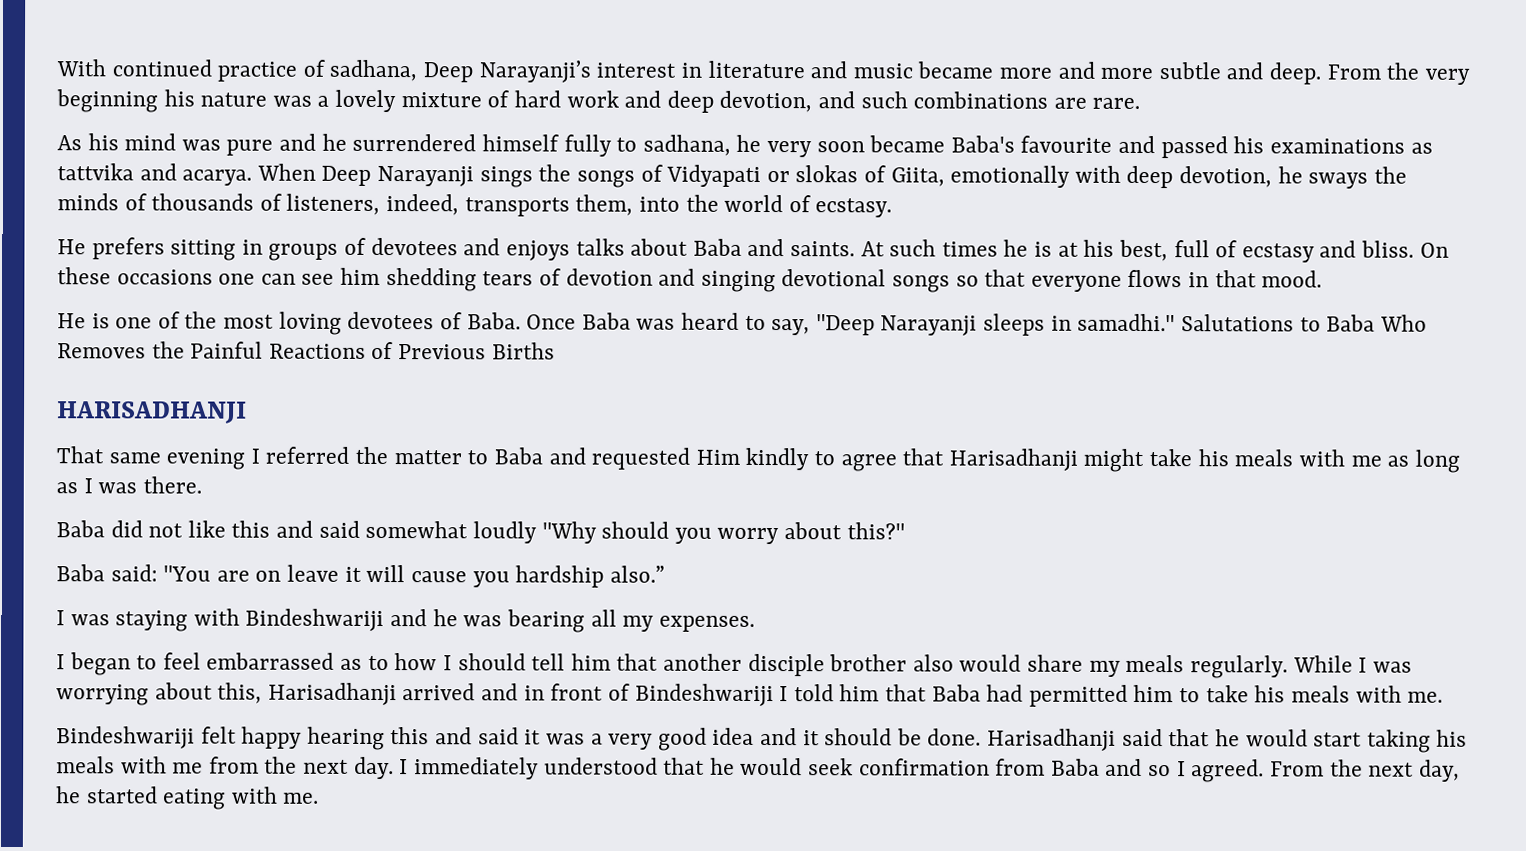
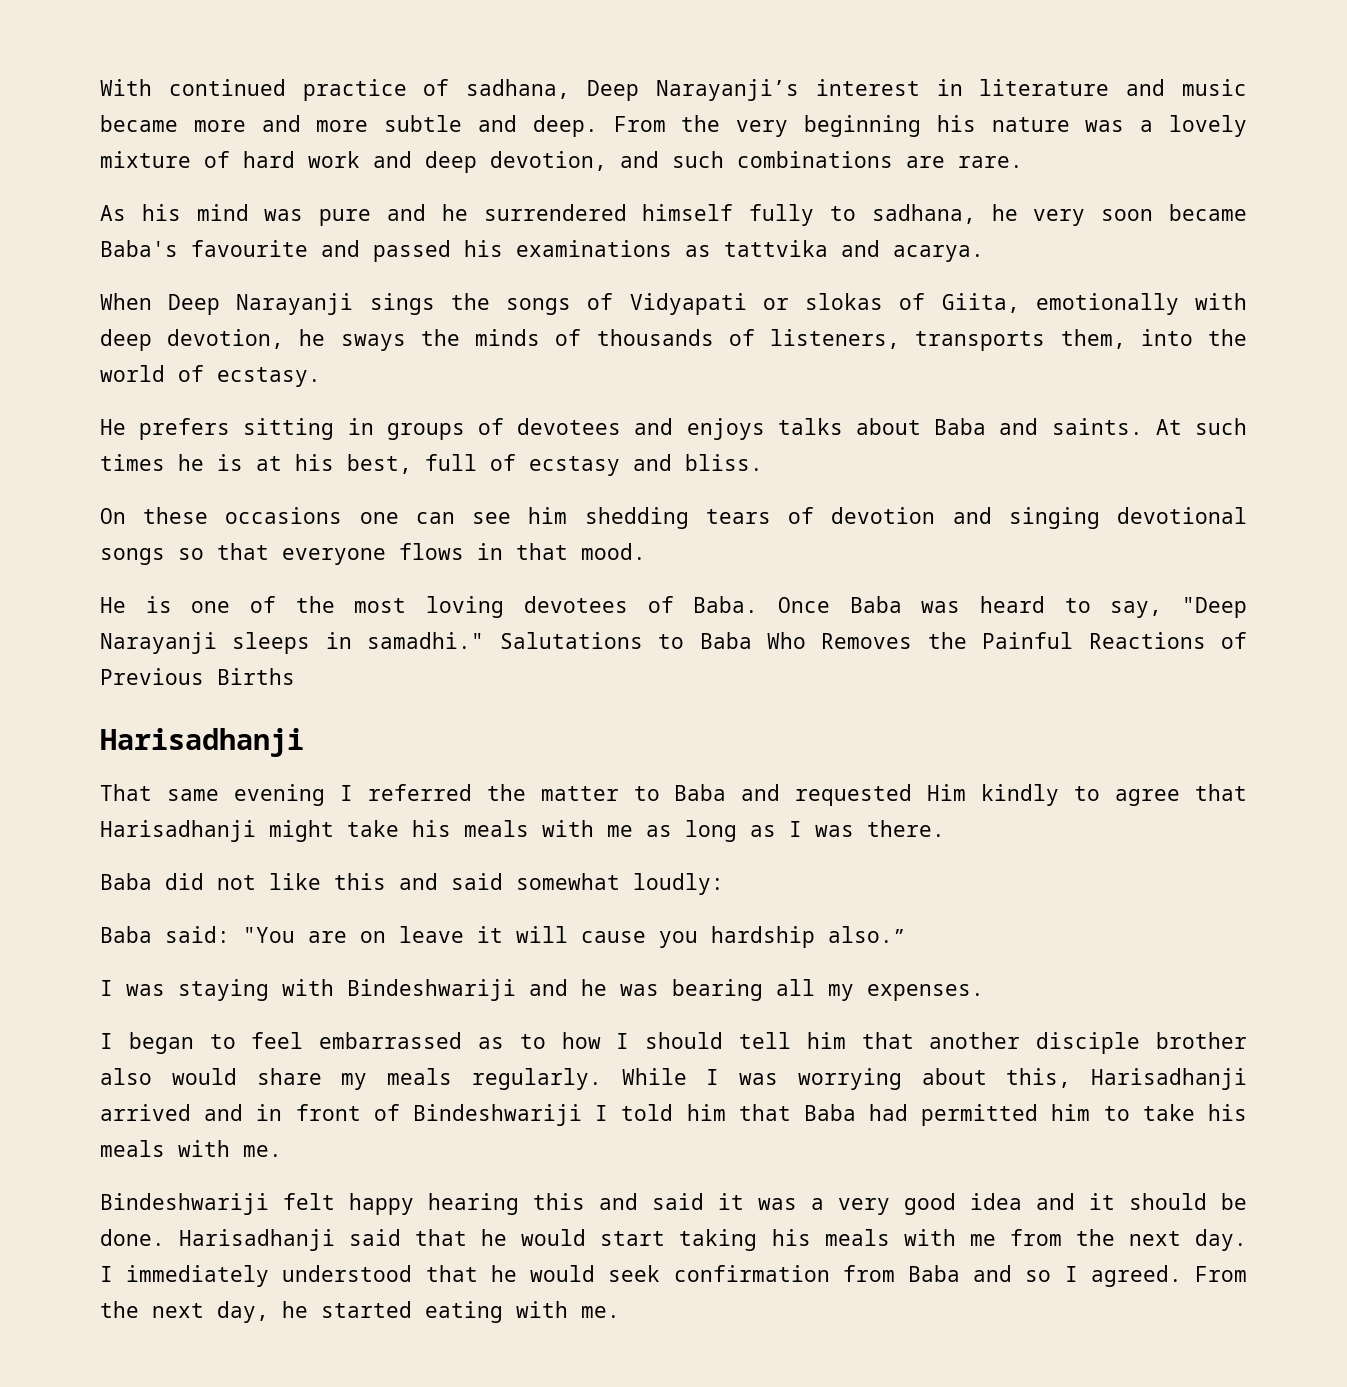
- As his mind was pure and he surrendered himself fully to sadhana, he very soon became Baba's favourite and passed his examinations as tattvika and acarya. When Deep Narayanji sings the songs of Vidyapati or slokas of Giita, emotionally with deep devotion, he sways the minds of thousands of listeners, indeed, transports them, into the world of ecstasy.
+ As his mind was pure and he surrendered himself fully to sadhana, he very soon became Baba's favourite and passed his examinations as tattvika and acarya.
+ When Deep Narayanji sings the songs of Vidyapati or slokas of Giita, emotionally with deep devotion, he sways the minds of thousands of listeners, transports them, into the world of ecstasy.
- At such times he is at his best, full of ecstasy and bliss. On these occasions one can see him shedding tears of devotion and singing devotional songs so that everyone flows in that mood.
+ At such times he is at his best, full of ecstasy and bliss.
+ On these occasions one can see him shedding tears of devotion and singing devotional songs so that everyone flows in that mood.
  Salutations to Baba Who Removes the Painful Reactions of Previous Births
- HARISADHANJI
+ Harisadhanji
- Baba did not like this and said somewhat loudly "Why should you worry about this?"
+ Baba did not like this and said somewhat loudly:

